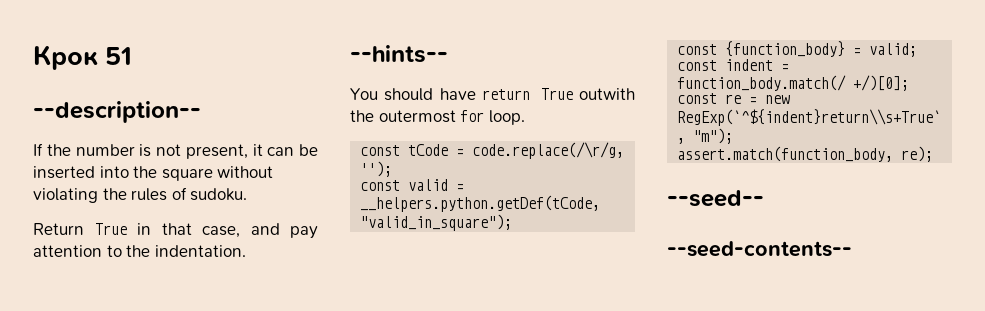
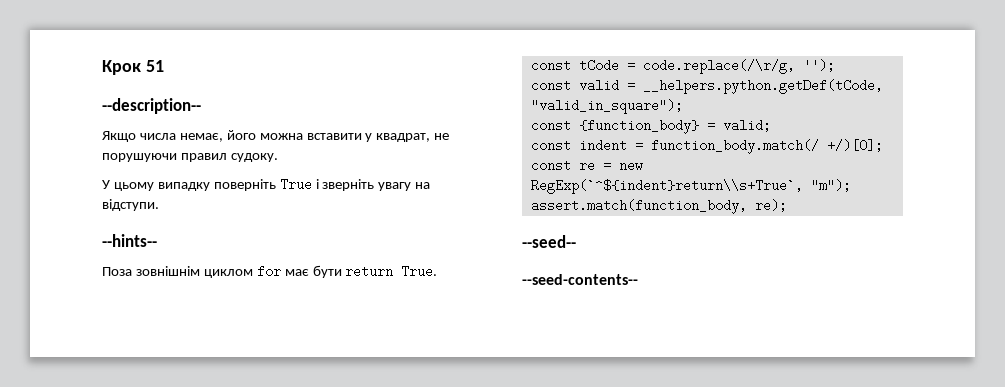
- If the number is not present, it can be inserted into the square without violating the rules of sudoku.
- Return True in that case, and pay attention to the indentation.
+ Якщо числа немає, його можна вставити у квадрат, не порушуючи правил судоку.
+ У цьому випадку поверніть True і зверніть увагу на відступи.
  --hints--
- You should have return True outwith the outermost for loop.
+ Поза зовнішнім циклом for має бути return True.

